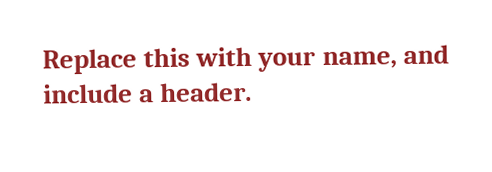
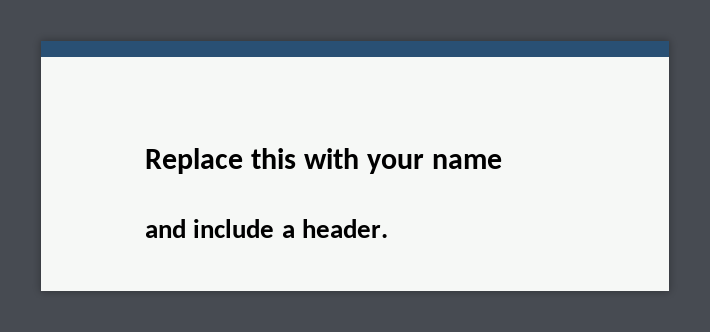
- Replace this with your name, and include a header.
+ Replace this with your name
+ and include a header.

